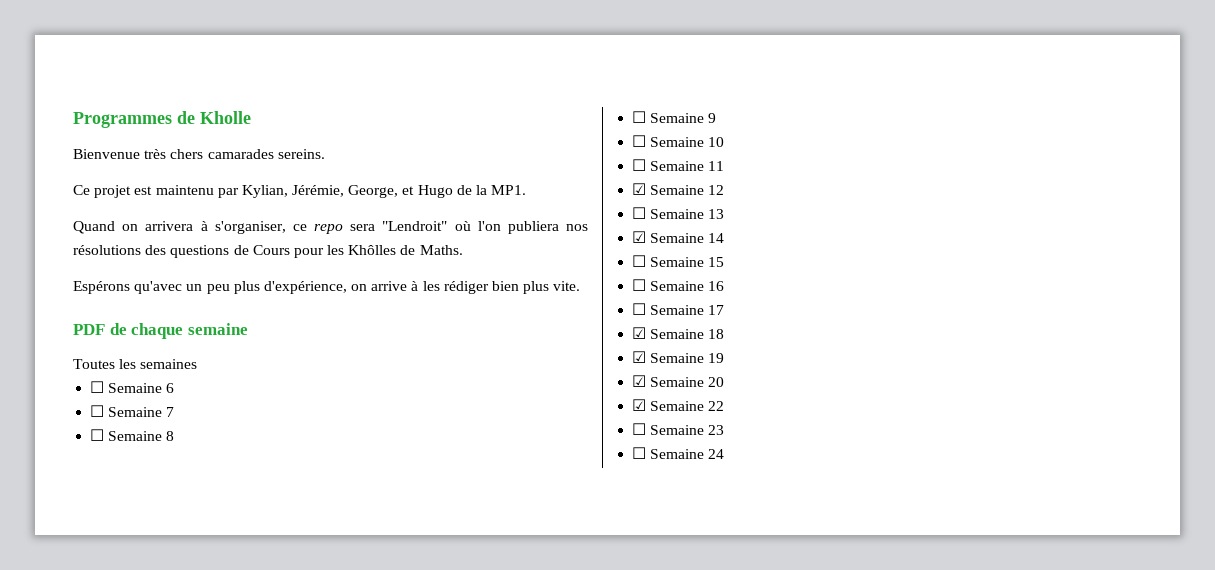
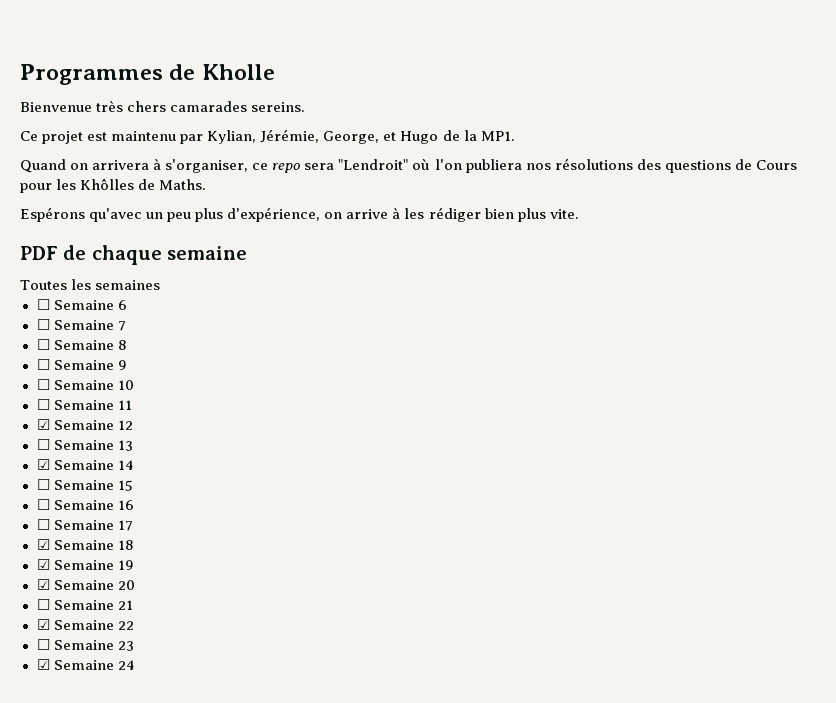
+ ☐ Semaine 21
- ☐ Semaine 24
+ ☑ Semaine 24

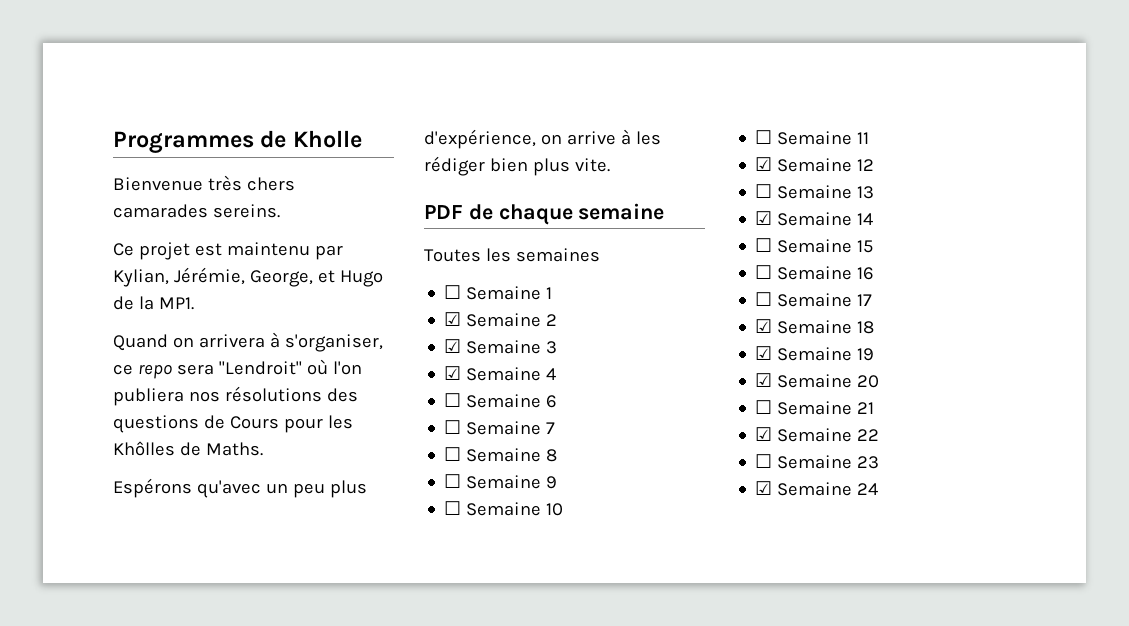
+ ☐ Semaine 1
+ ☑ Semaine 2
+ ☑ Semaine 3
+ ☑ Semaine 4

